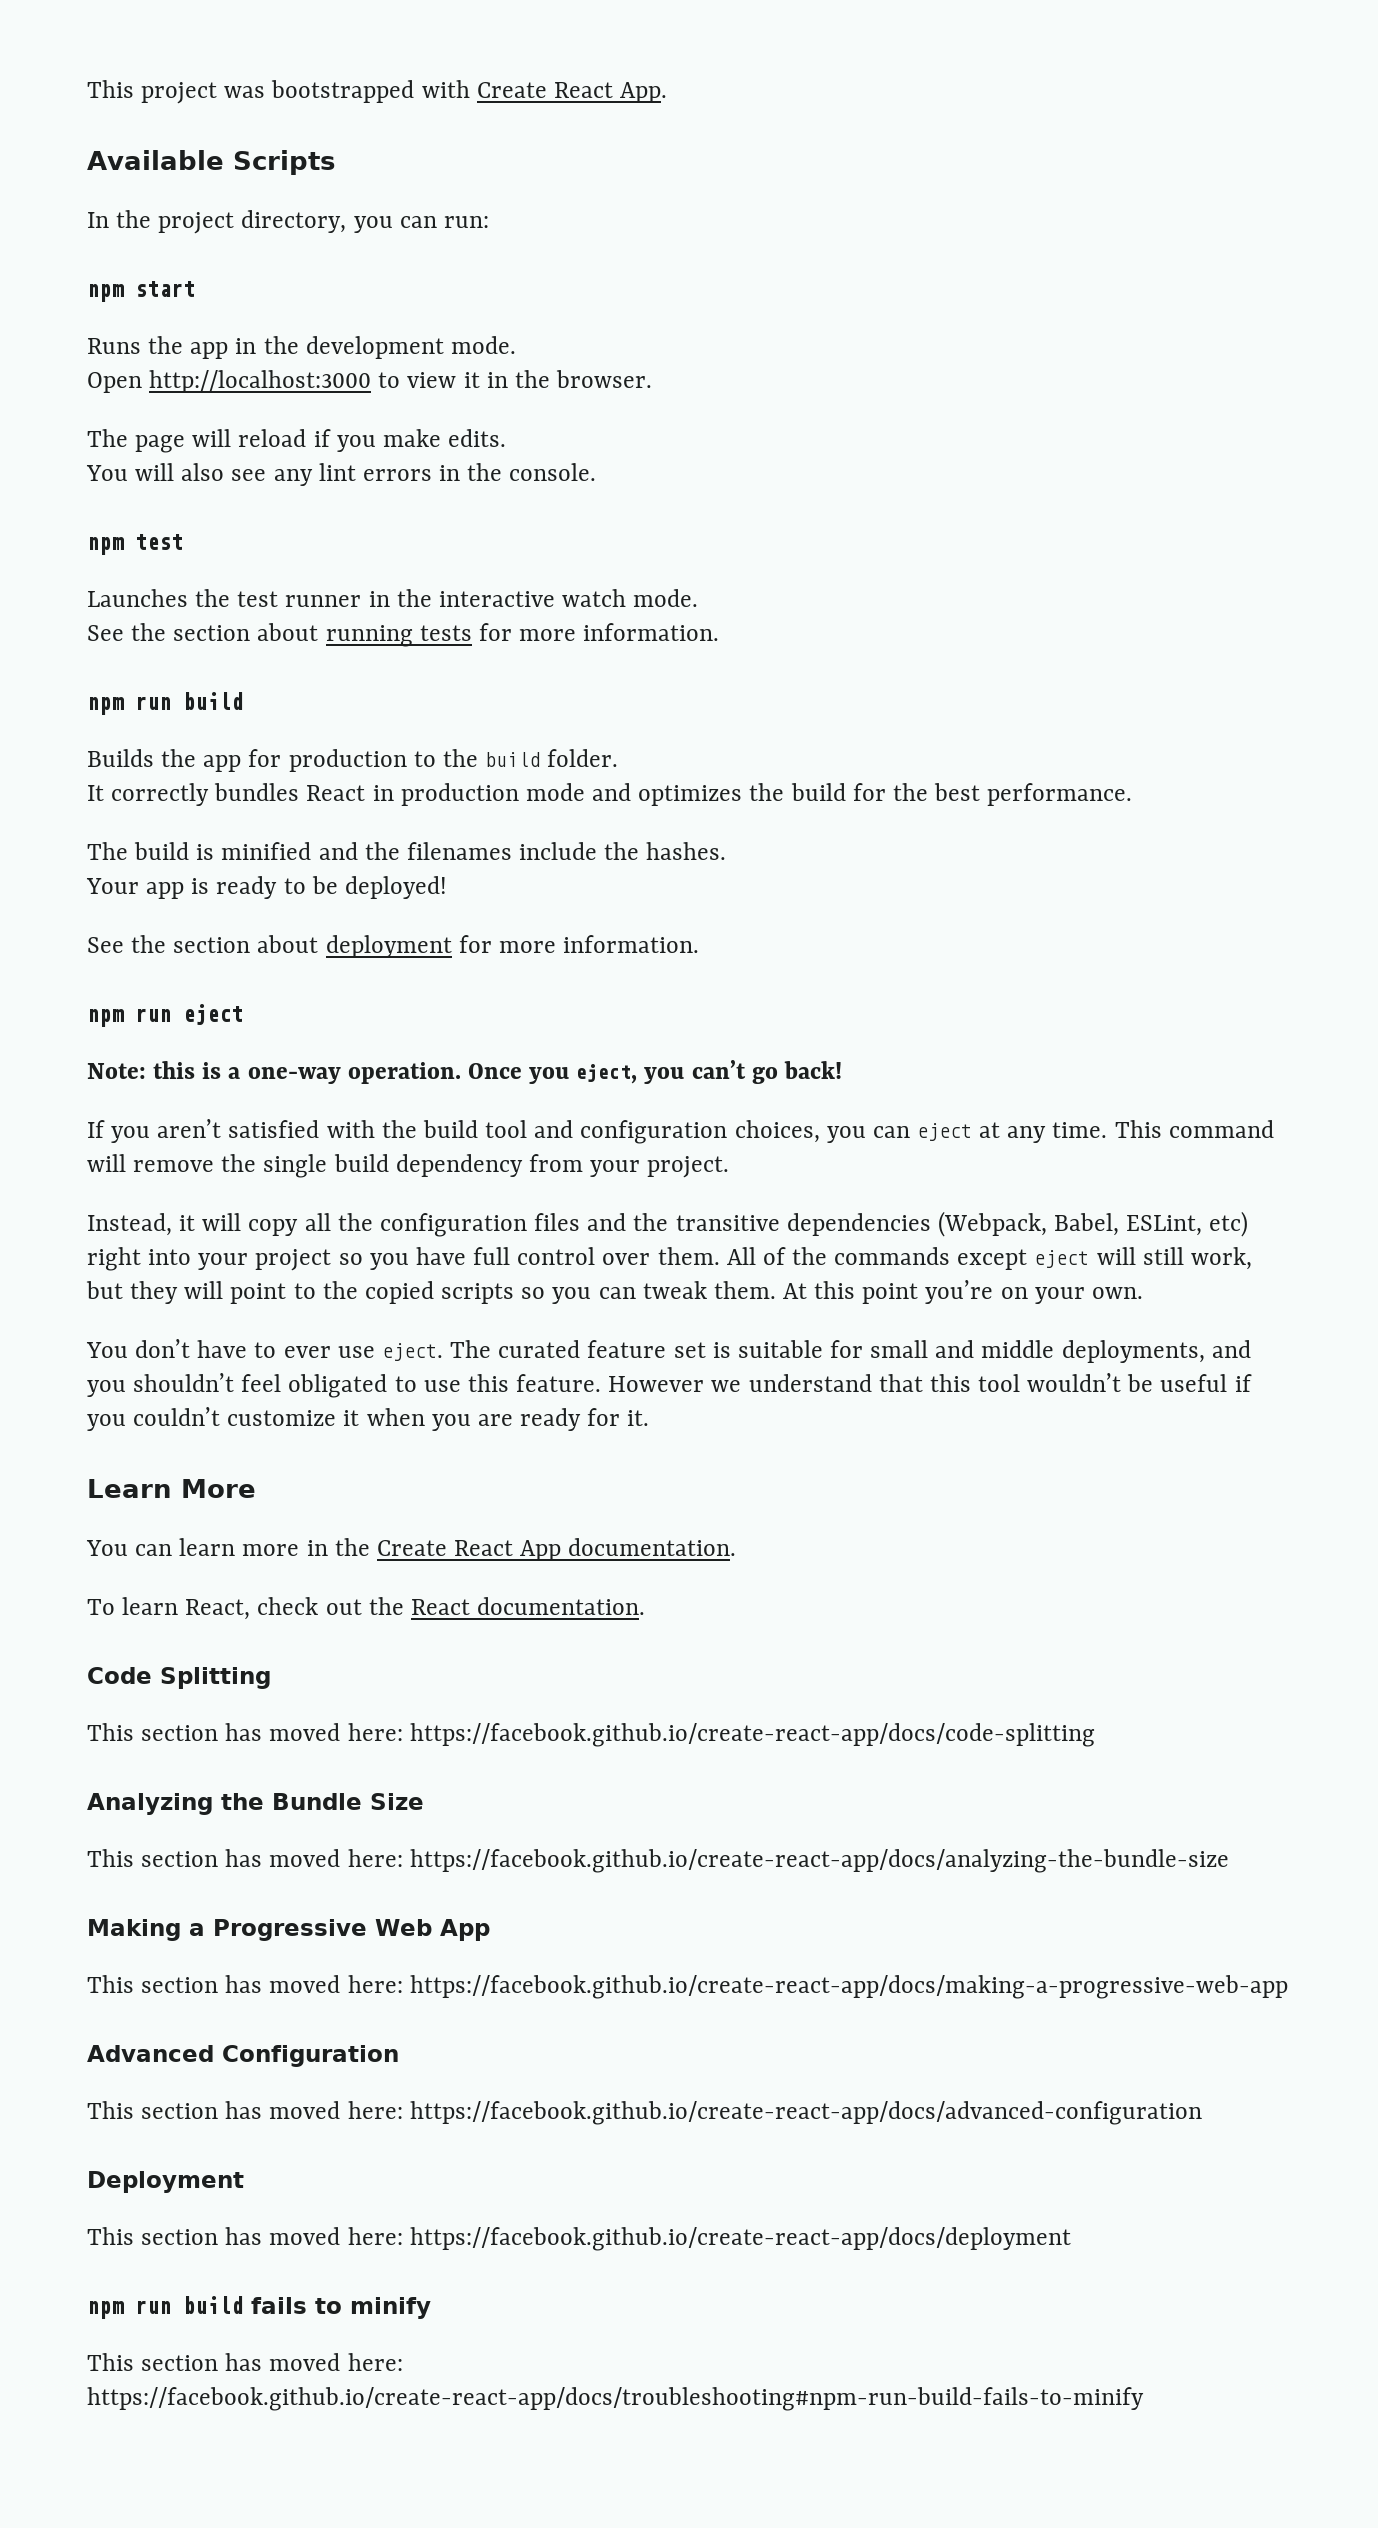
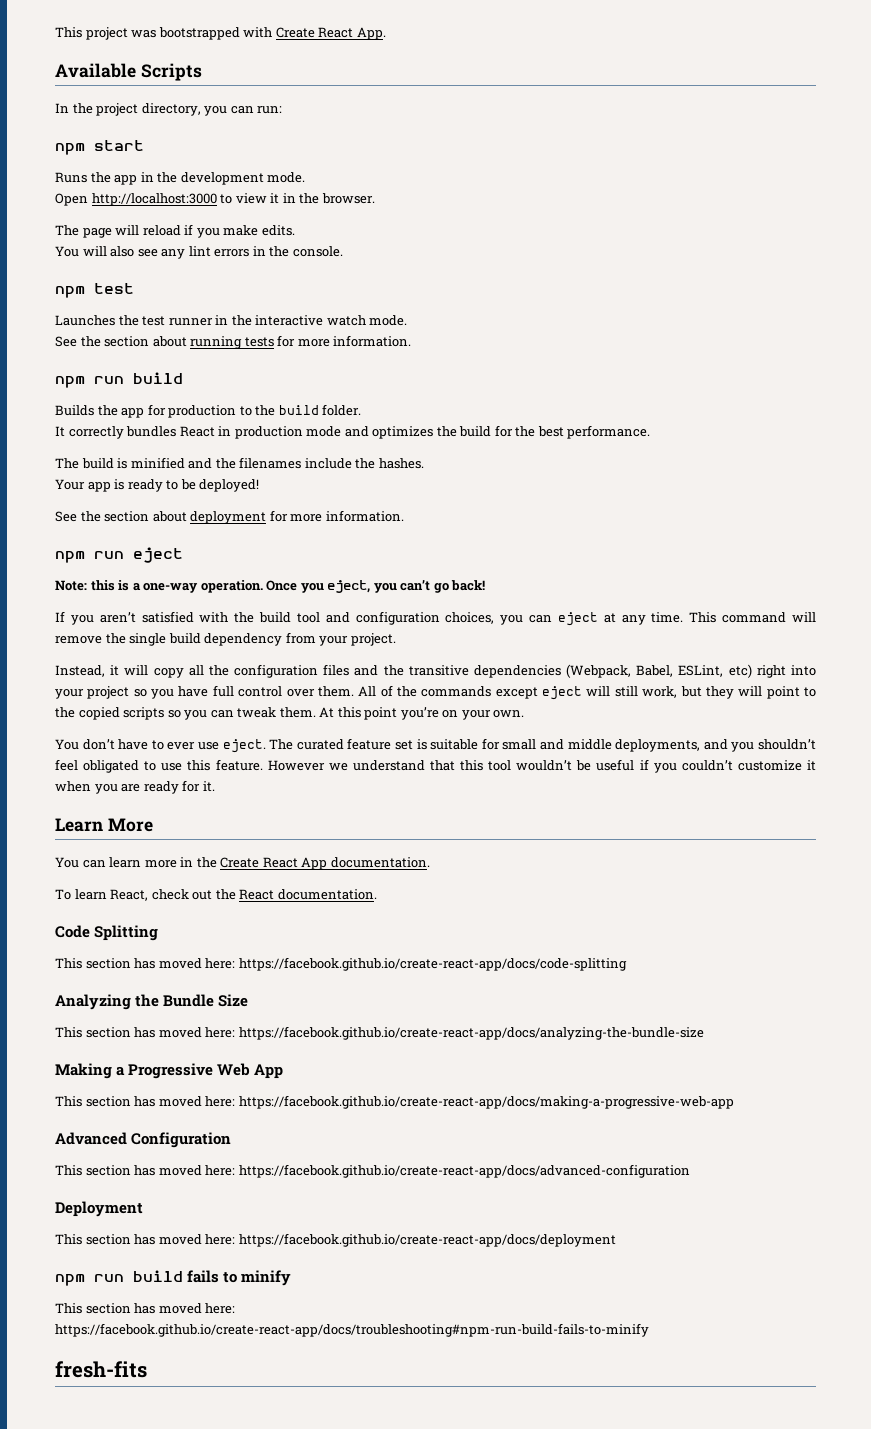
+ fresh-fits

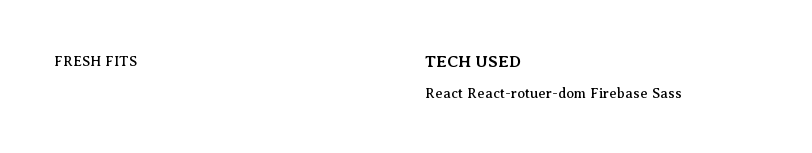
- This project was bootstrapped with Create React App.
- Available Scripts
- In the project directory, you can run:
- npm start
- Runs the app in the development mode.
- Open http://localhost:3000 to view it in the browser.
- The page will reload if you make edits.
- You will also see any lint errors in the console.
- npm test
- Launches the test runner in the interactive watch mode.
- See the section about running tests for more information.
- npm run build
- Builds the app for production to the build folder.
- It correctly bundles React in production mode and optimizes the build for the best performance.
- The build is minified and the filenames include the hashes.
- Your app is ready to be deployed!
- See the section about deployment for more information.
- npm run eject
- Note: this is a one-way operation. Once you eject, you can’t go back!
- If you aren’t satisfied with the build tool and configuration choices, you can eject at any time. This command will remove the single build dependency from your project.
- Instead, it will copy all the configuration files and the transitive dependencies (Webpack, Babel, ESLint, etc) right into your project so you have full control over them. All of the commands except eject will still work, but they will point to the copied scripts so you can tweak them. At this point you’re on your own.
- You don’t have to ever use eject. The curated feature set is suitable for small and middle deployments, and you shouldn’t feel obligated to use this feature. However we understand that this tool wouldn’t be useful if you couldn’t customize it when you are ready for it.
- Learn More
- You can learn more in the Create React App documentation.
- To learn React, check out the React documentation.
- Code Splitting
- This section has moved here: https://facebook.github.io/create-react-app/docs/code-splitting
- Analyzing the Bundle Size
- This section has moved here: https://facebook.github.io/create-react-app/docs/analyzing-the-bundle-size
- Making a Progressive Web App
- This section has moved here: https://facebook.github.io/create-react-app/docs/making-a-progressive-web-app
- Advanced Configuration
- This section has moved here: https://facebook.github.io/create-react-app/docs/advanced-configuration
- Deployment
- This section has moved here: https://facebook.github.io/create-react-app/docs/deployment
- npm run build fails to minify
- This section has moved here: https://facebook.github.io/create-react-app/docs/troubleshooting#npm-run-build-fails-to-minify
- fresh-fits
+ FRESH FITS
+ TECH USED
+ React React-rotuer-dom Firebase Sass

